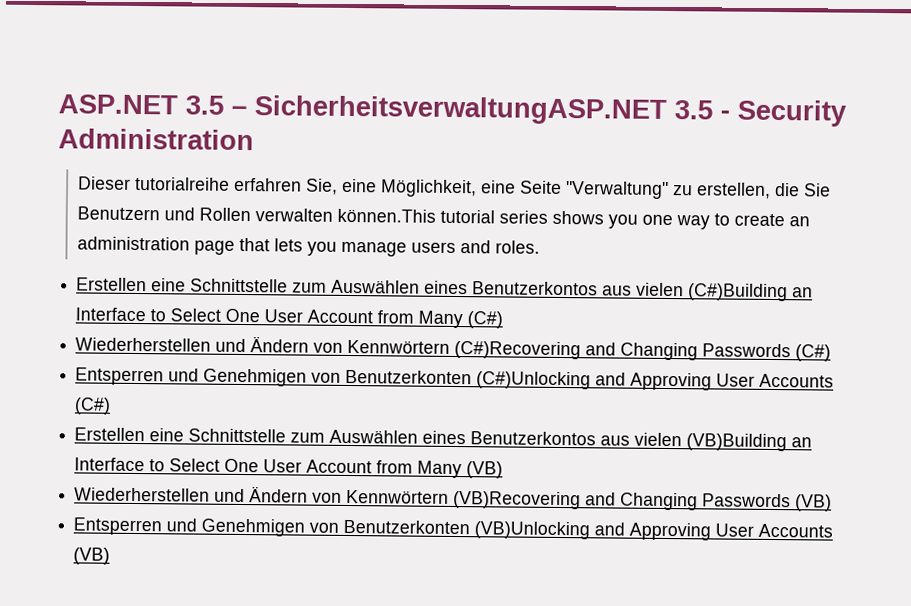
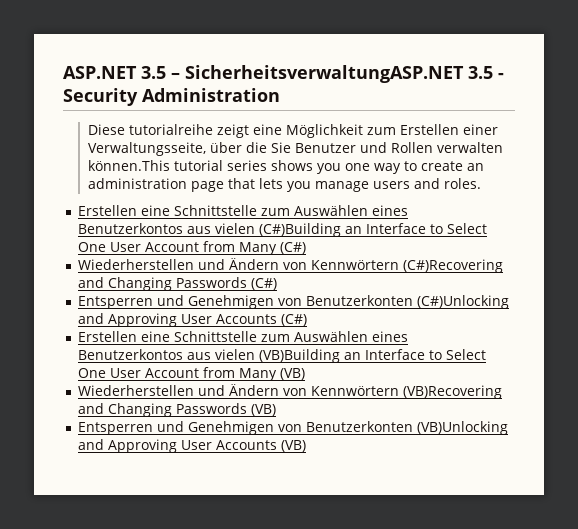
- Dieser tutorialreihe erfahren Sie, eine Möglichkeit, eine Seite "Verwaltung" zu erstellen, die Sie Benutzern und Rollen verwalten können.This tutorial series shows you one way to create an administration page that lets you manage users and roles.
+ Diese tutorialreihe zeigt eine Möglichkeit zum Erstellen einer Verwaltungsseite, über die Sie Benutzer und Rollen verwalten können.This tutorial series shows you one way to create an administration page that lets you manage users and roles.

